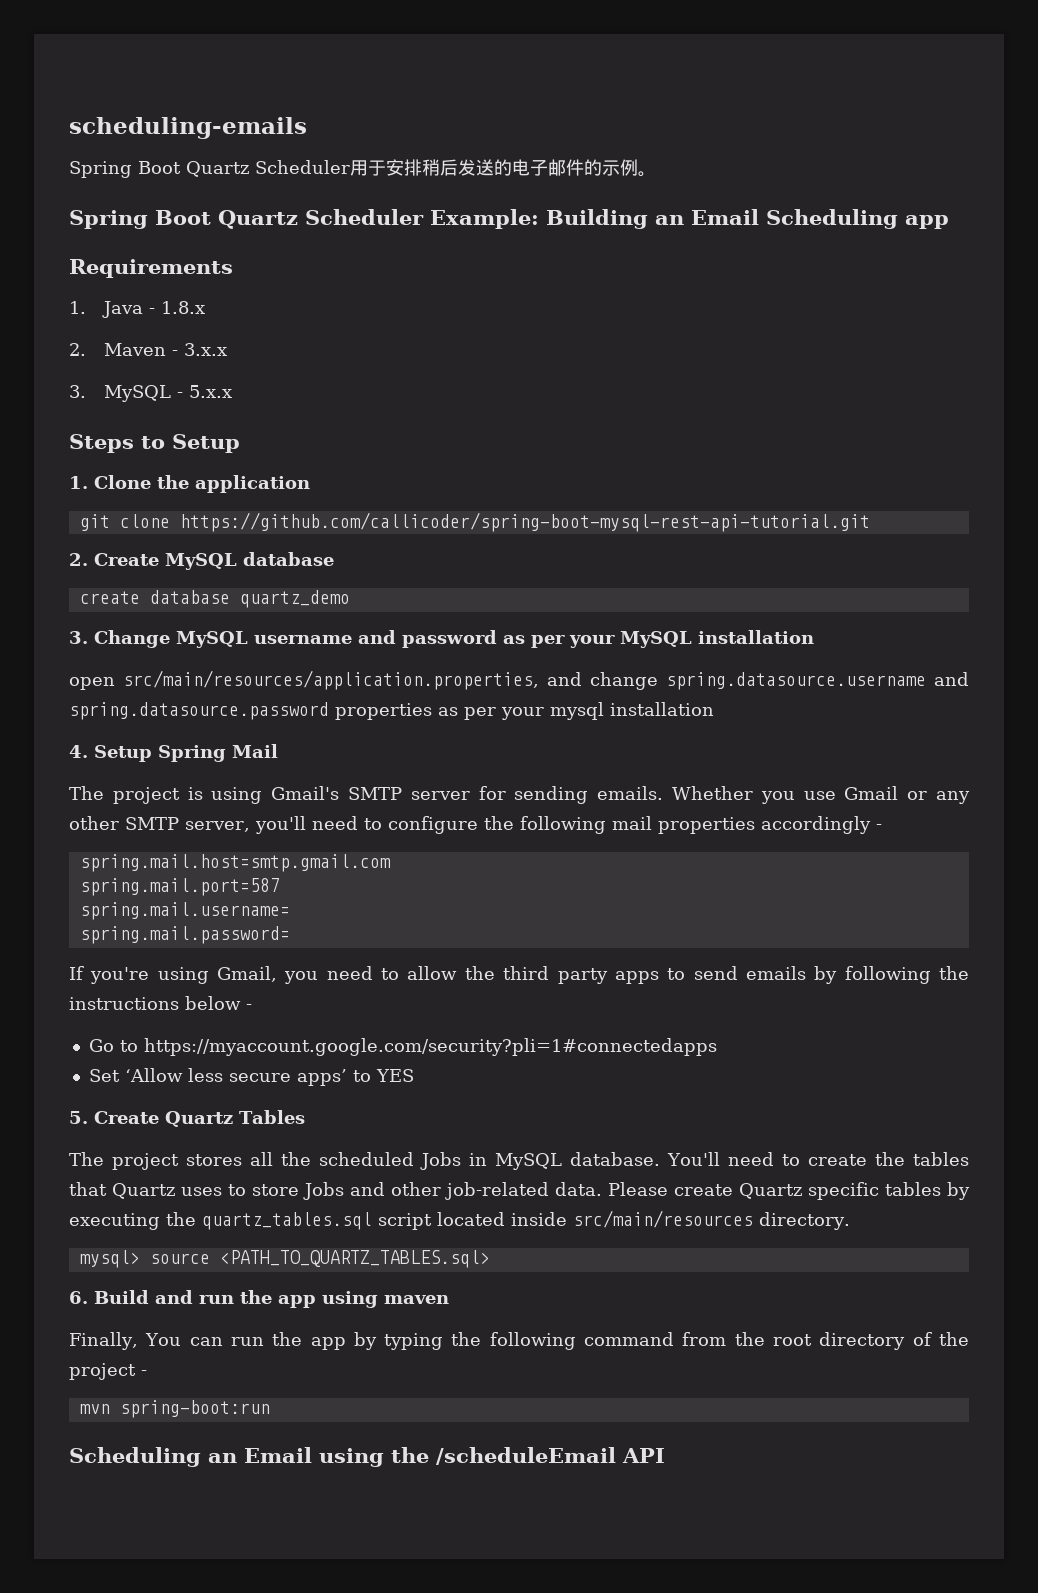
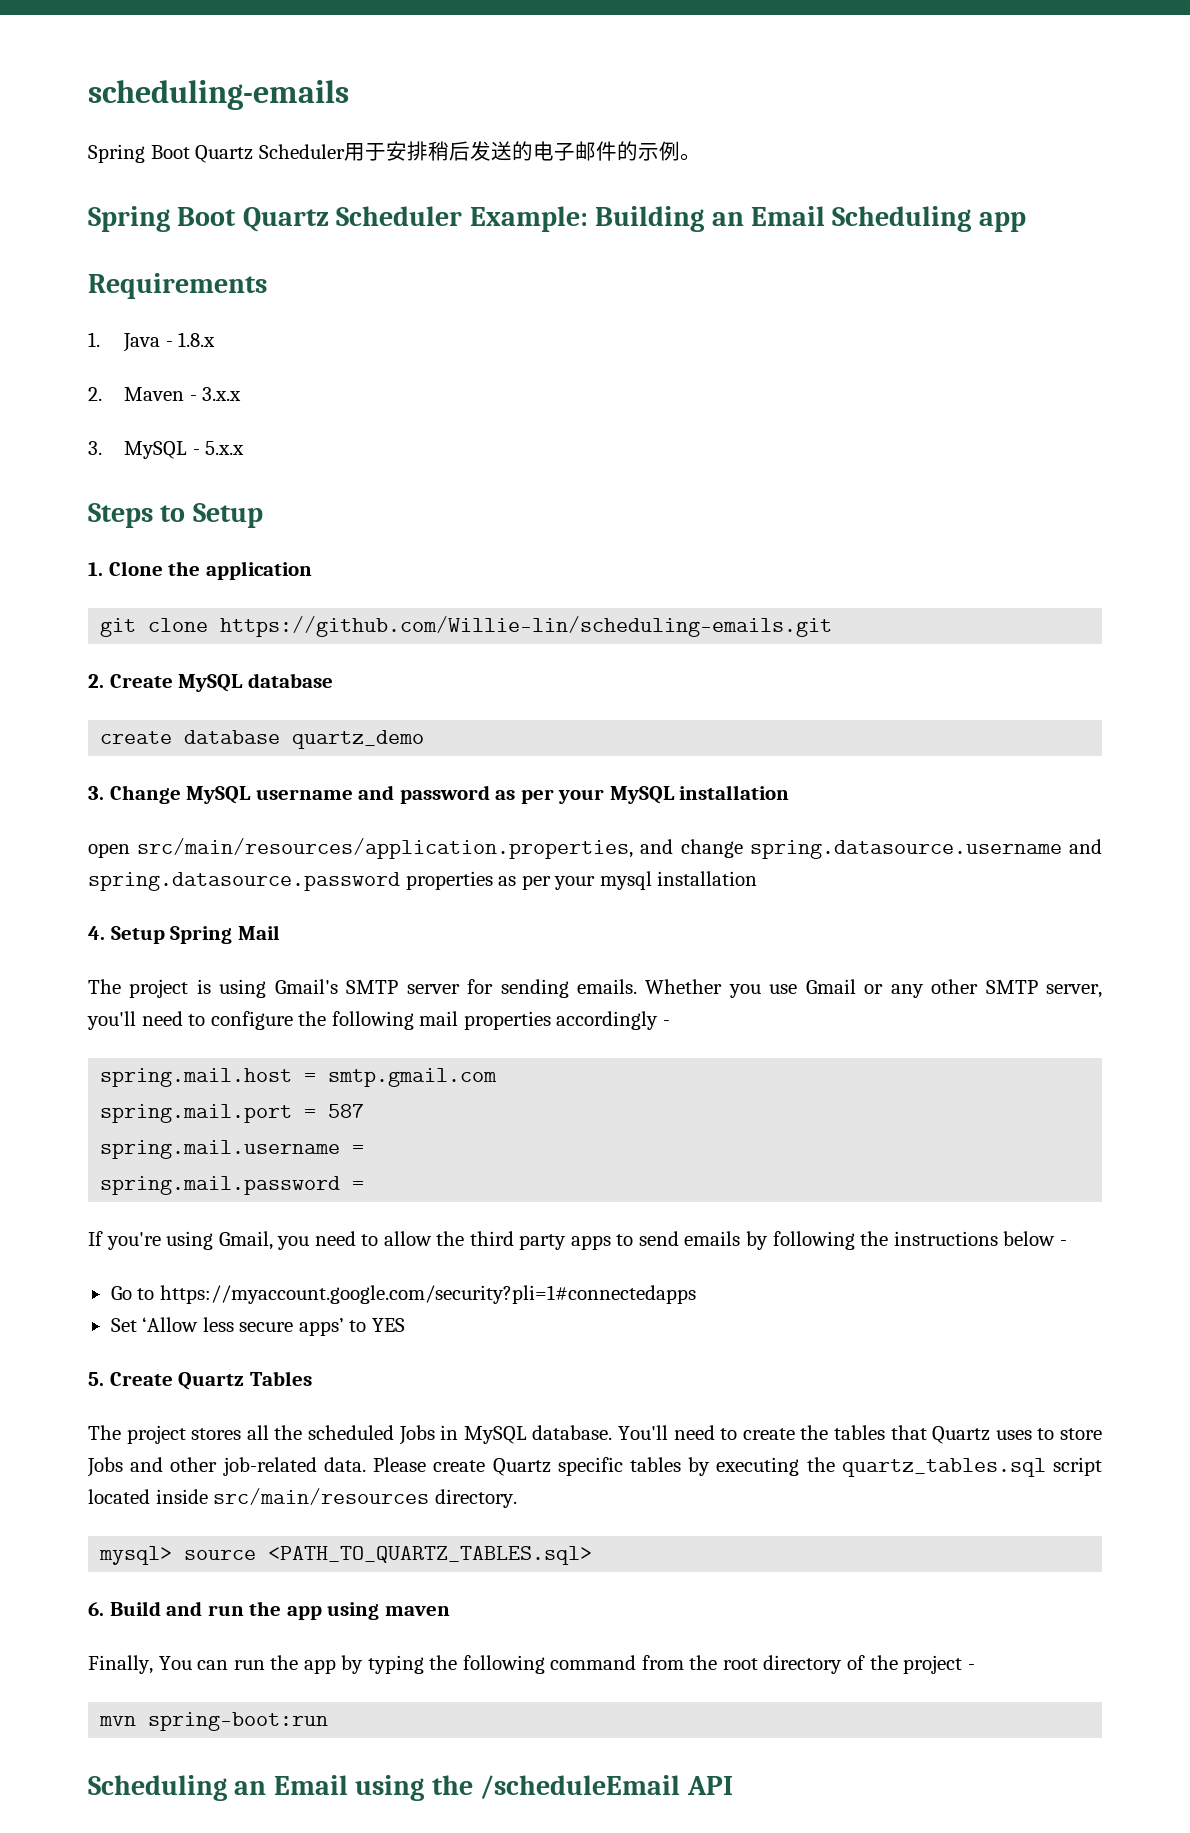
- git clone https://github.com/callicoder/spring-boot-mysql-rest-api-tutorial.git
+ git clone https://github.com/Willie-lin/scheduling-emails.git
- spring.mail.host=smtp.gmail.com
- spring.mail.port=587
- spring.mail.username=
- spring.mail.password=
+ spring.mail.host = smtp.gmail.com
+ spring.mail.port = 587
+ spring.mail.username =
+ spring.mail.password =

